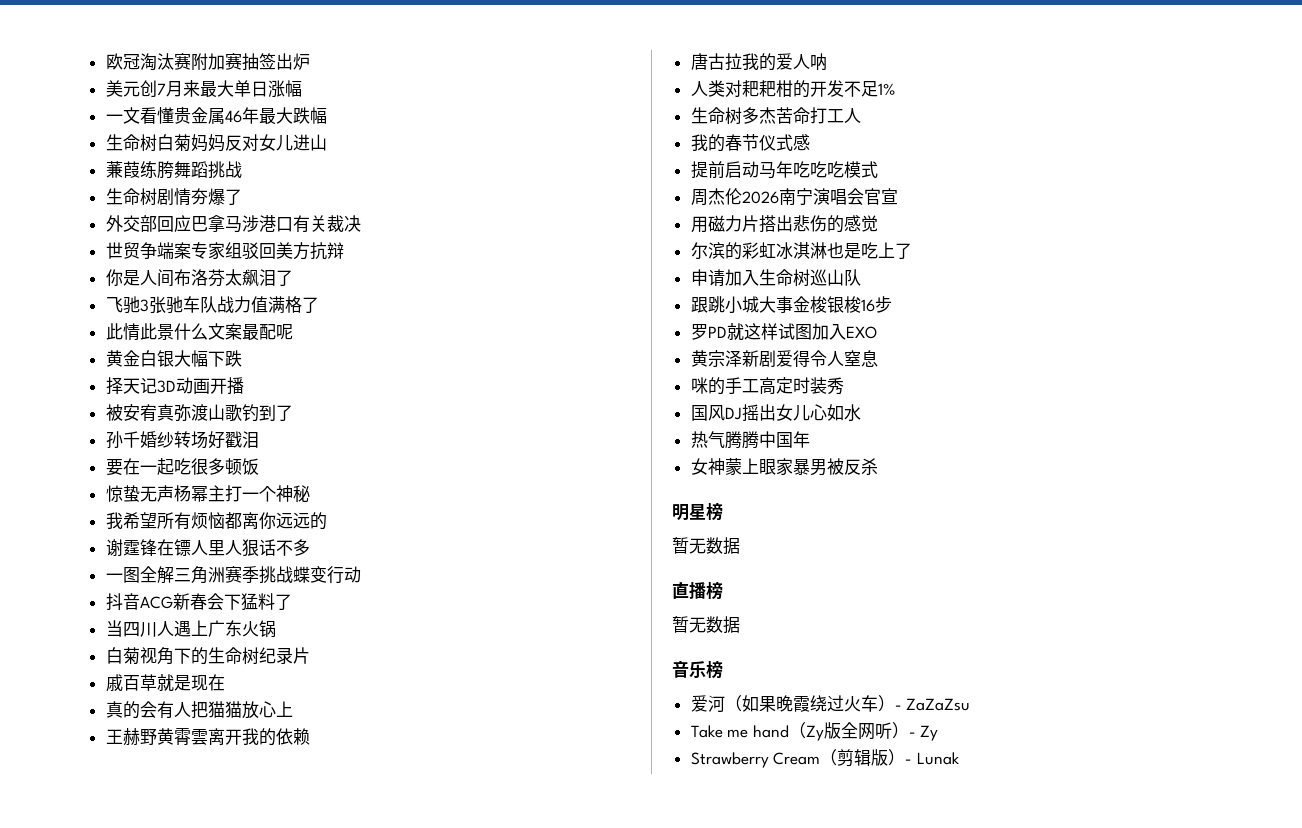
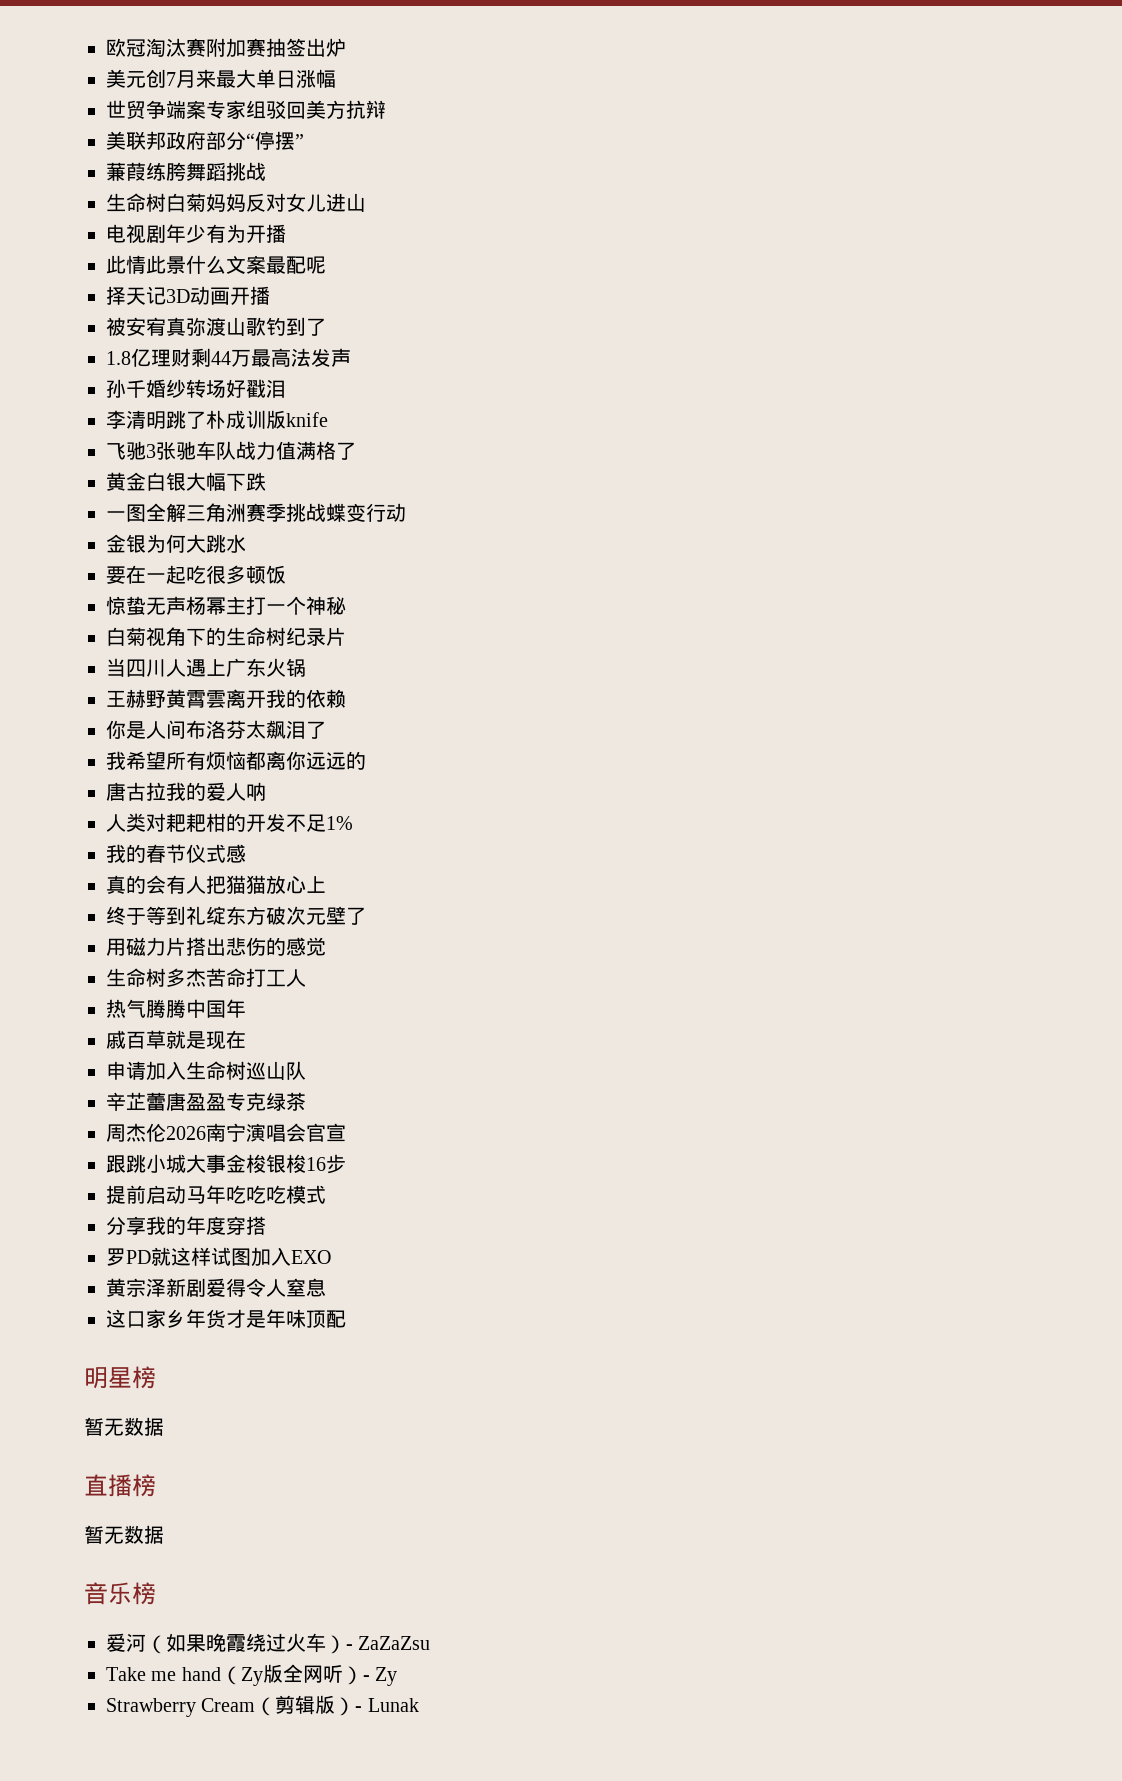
- 一文看懂贵金属46年最大跌幅
+ 世贸争端案专家组驳回美方抗辩
+ 美联邦政府部分“停摆”
+ 蒹葭练胯舞蹈挑战
- 蒹葭练胯舞蹈挑战
- 生命树剧情夯爆了
- 外交部回应巴拿马涉港口有关裁决
- 世贸争端案专家组驳回美方抗辩
- 你是人间布洛芬太飙泪了
- 飞驰3张驰车队战力值满格了
+ 电视剧年少有为开播
- 黄金白银大幅下跌
+ 1.8亿理财剩44万最高法发声
+ 李清明跳了朴成训版knife
+ 飞驰3张驰车队战力值满格了
+ 黄金白银大幅下跌
+ 一图全解三角洲赛季挑战蝶变行动
+ 金银为何大跳水
+ 白菊视角下的生命树纪录片
+ 当四川人遇上广东火锅
+ 王赫野黄霄雲离开我的依赖
+ 你是人间布洛芬太飙泪了
- 谢霆锋在镖人里人狠话不多
- 一图全解三角洲赛季挑战蝶变行动
- 抖音ACG新春会下猛料了
- 当四川人遇上广东火锅
- 白菊视角下的生命树纪录片
- 戚百草就是现在
- 真的会有人把猫猫放心上
- 王赫野黄霄雲离开我的依赖
+ 我的春节仪式感
+ 真的会有人把猫猫放心上
+ 终于等到礼绽东方破次元壁了
+ 用磁力片搭出悲伤的感觉
- 我的春节仪式感
+ 热气腾腾中国年
+ 戚百草就是现在
+ 申请加入生命树巡山队
+ 辛芷蕾唐盈盈专克绿茶
+ 周杰伦2026南宁演唱会官宣
+ 跟跳小城大事金梭银梭16步
- 周杰伦2026南宁演唱会官宣
- 用磁力片搭出悲伤的感觉
- 尔滨的彩虹冰淇淋也是吃上了
- 申请加入生命树巡山队
- 跟跳小城大事金梭银梭16步
+ 分享我的年度穿搭
- 咪的手工高定时装秀
- 国风DJ摇出女儿心如水
- 热气腾腾中国年
- 女神蒙上眼家暴男被反杀
+ 这口家乡年货才是年味顶配

